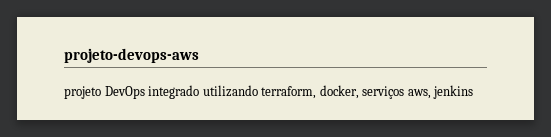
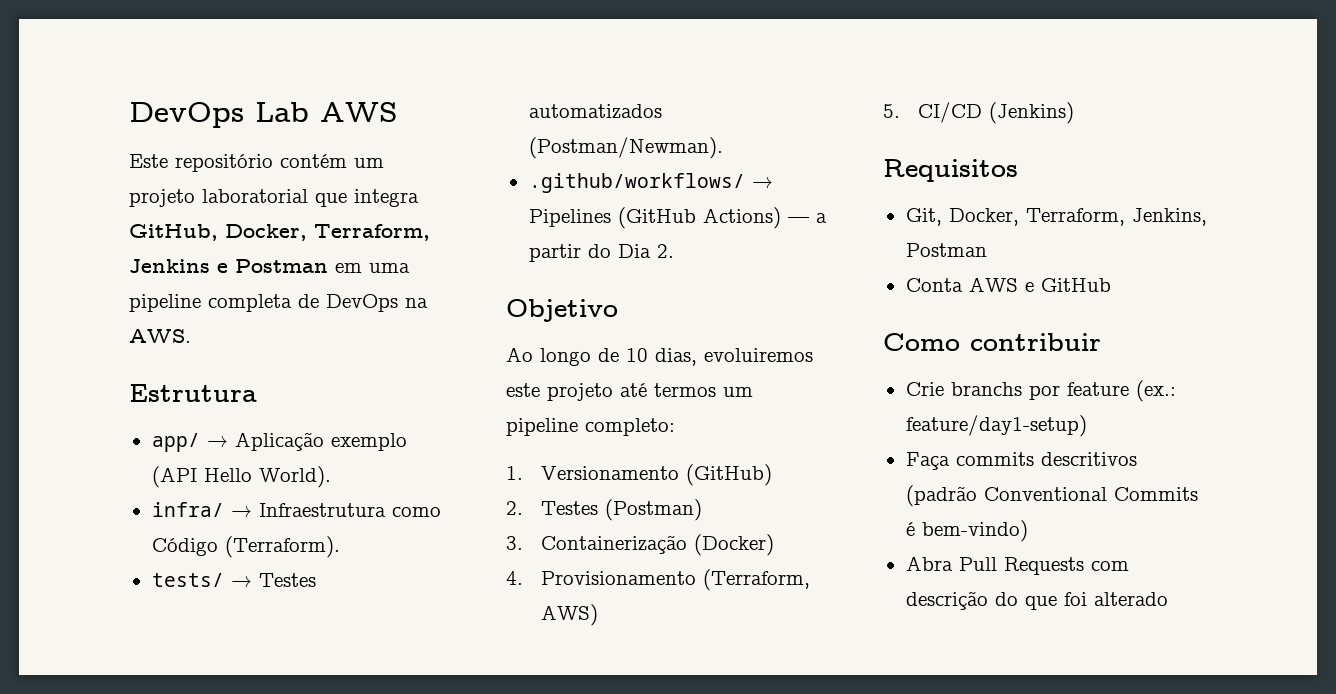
- projeto-devops-aws
- projeto DevOps integrado utilizando terraform, docker, serviços aws, jenkins
+ DevOps Lab AWS
+ Este repositório contém um projeto laboratorial que integra GitHub, Docker, Terraform, Jenkins e Postman em uma pipeline completa de DevOps na AWS.
+ Estrutura
+ app/ → Aplicação exemplo (API Hello World).
+ infra/ → Infraestrutura como Código (Terraform).
+ tests/ → Testes automatizados (Postman/Newman).
+ .github/workflows/ → Pipelines (GitHub Actions) — a partir do Dia 2.
+ Objetivo
+ Ao longo de 10 dias, evoluiremos este projeto até termos um pipeline completo:
+ 1. Versionamento (GitHub)
+ 2. Testes (Postman)
+ 3. Containerização (Docker)
+ 4. Provisionamento (Terraform, AWS)
+ 5. CI/CD (Jenkins)
+ Requisitos
+ Git, Docker, Terraform, Jenkins, Postman
+ Conta AWS e GitHub
+ Como contribuir
+ Crie branchs por feature (ex.: feature/day1-setup)
+ Faça commits descritivos (padrão Conventional Commits é bem-vindo)
+ Abra Pull Requests com descrição do que foi alterado

